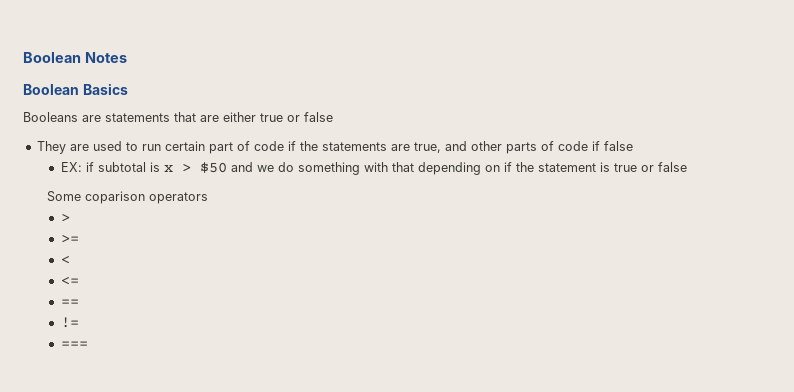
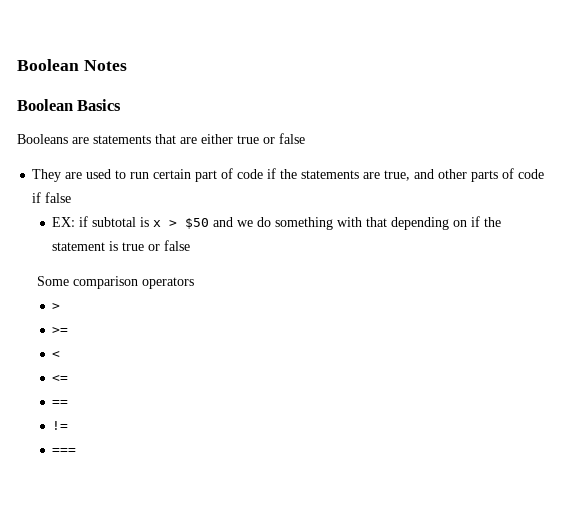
- Some coparison operators
+ Some comparison operators

